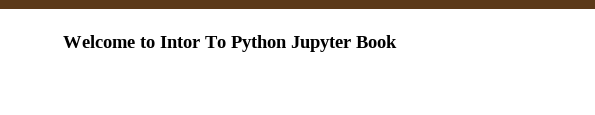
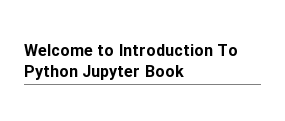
- Welcome to Intor To Python Jupyter Book
+ Welcome to Introduction To Python Jupyter Book

